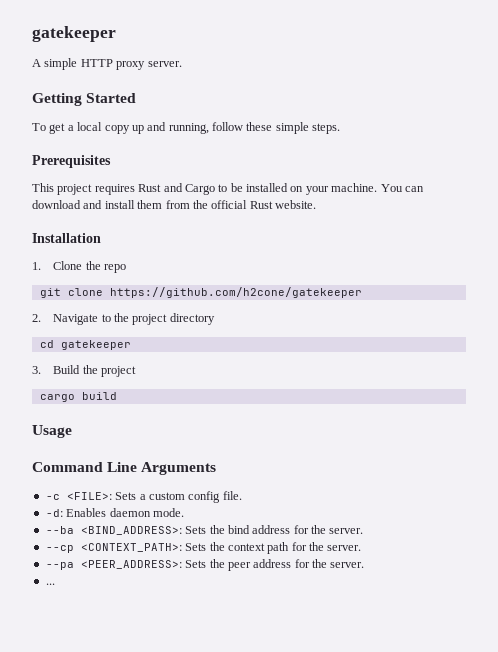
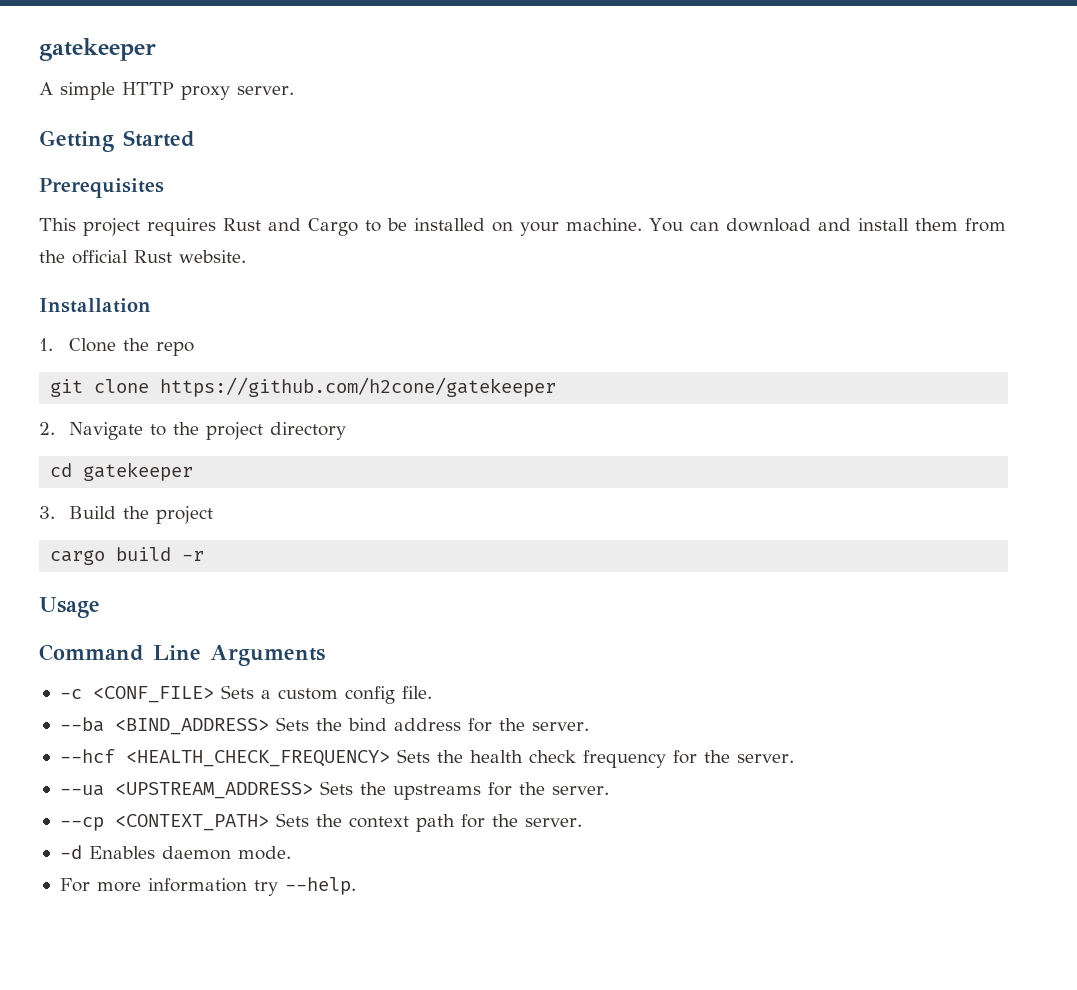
- To get a local copy up and running, follow these simple steps.
- cargo build
+ cargo build -r
- -c <FILE>: Sets a custom config file.
+ -c <CONF_FILE> Sets a custom config file.
- -d: Enables daemon mode.
- --ba <BIND_ADDRESS>: Sets the bind address for the server.
+ --ba <BIND_ADDRESS> Sets the bind address for the server.
+ --hcf <HEALTH_CHECK_FREQUENCY> Sets the health check frequency for the server.
+ --ua <UPSTREAM_ADDRESS> Sets the upstreams for the server.
- --cp <CONTEXT_PATH>: Sets the context path for the server.
+ --cp <CONTEXT_PATH> Sets the context path for the server.
- --pa <PEER_ADDRESS>: Sets the peer address for the server.
- ...
+ -d Enables daemon mode.
+ For more information try --help.

